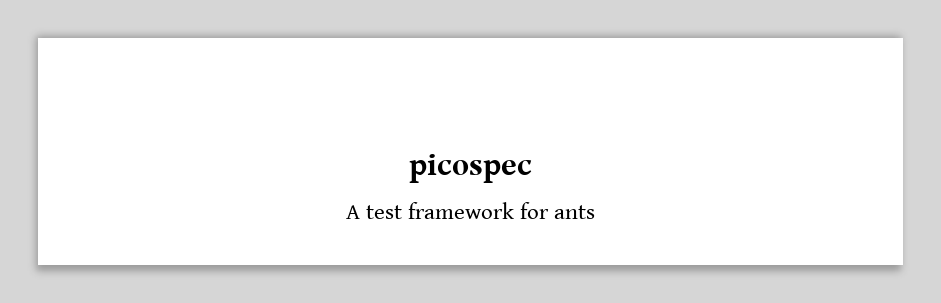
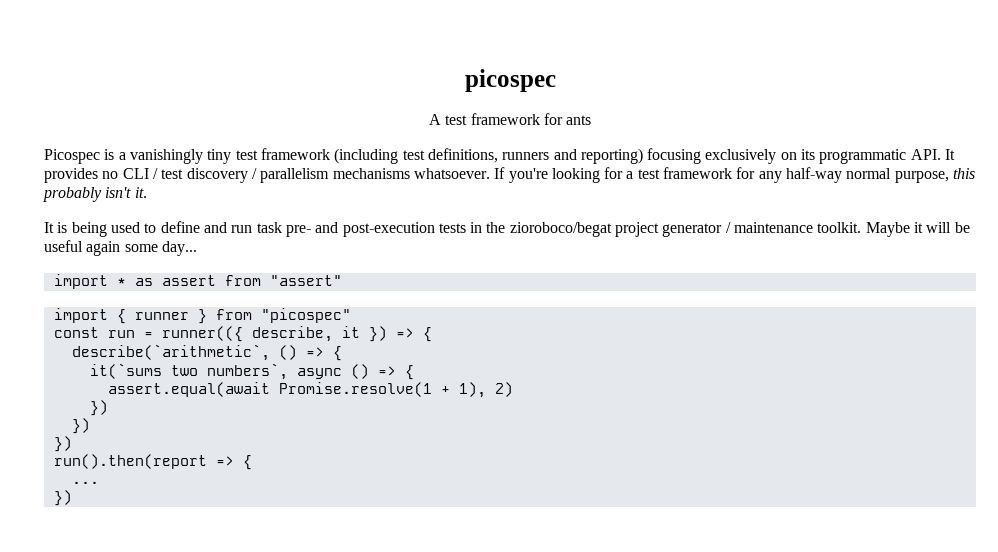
+ Picospec is a vanishingly tiny test framework (including test definitions, runners and reporting) focusing exclusively on its programmatic API. It provides no CLI / test discovery / parallelism mechanisms whatsoever. If you're looking for a test framework for any half-way normal purpose, this probably isn't it.
+ It is being used to define and run task pre- and post-execution tests in the zioroboco/begat project generator / maintenance toolkit. Maybe it will be useful again some day...
+ import * as assert from "assert"
+ import { runner } from "picospec"
+ const run = runner(({ describe, it }) => {
+ describe(`arithmetic`, () => {
+ it(`sums two numbers`, async () => {
+ assert.equal(await Promise.resolve(1 + 1), 2)
+ })
+ })
+ })
+ run().then(report => {
+ ...
+ })

